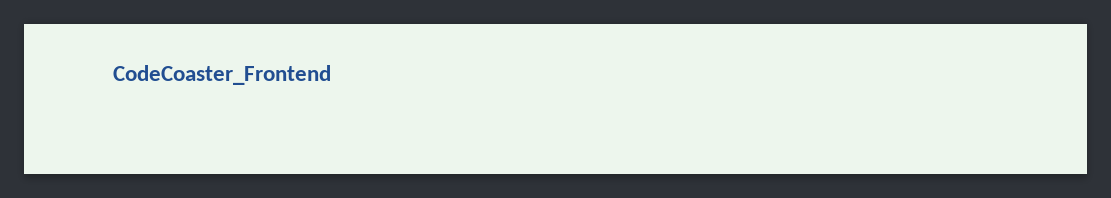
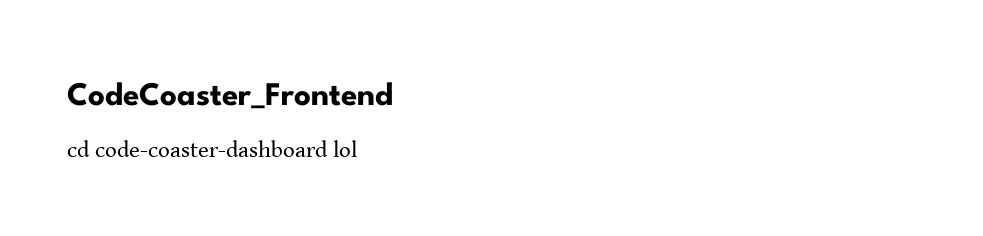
+ cd code-coaster-dashboard lol

